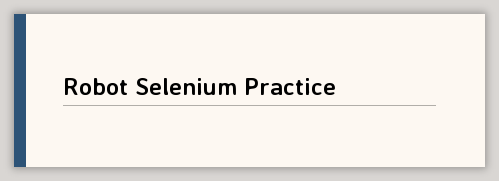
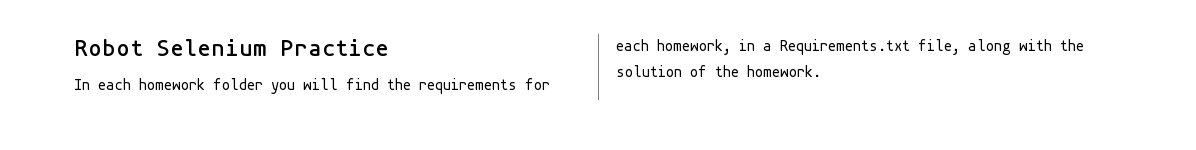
+ In each homework folder you will find the requirements for each homework, in a Requirements.txt file, along with the solution of the homework.

